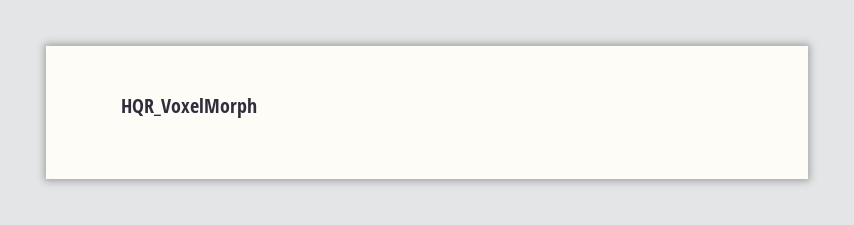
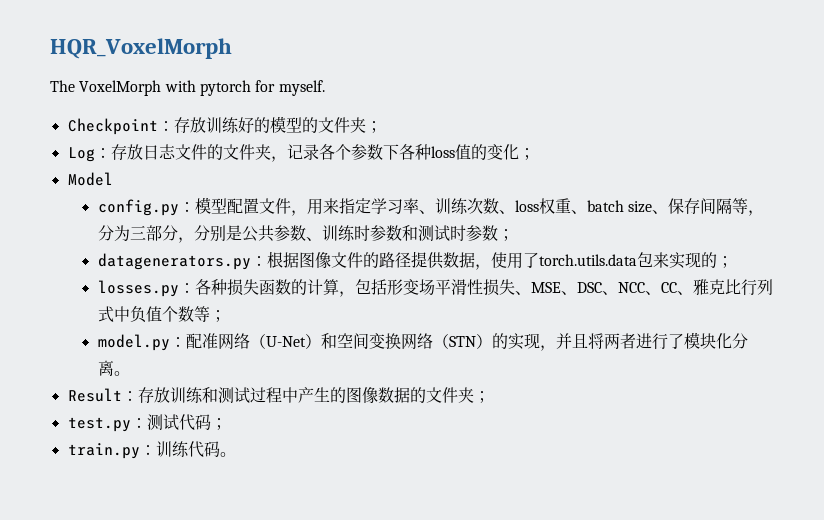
+ The VoxelMorph with pytorch for myself.
+ Checkpoint：存放训练好的模型的文件夹；
+ Log：存放日志文件的文件夹，记录各个参数下各种loss值的变化；
+ Model
+ config.py：模型配置文件，用来指定学习率、训练次数、loss权重、batch size、保存间隔等，分为三部分，分别是公共参数、训练时参数和测试时参数；
+ datagenerators.py：根据图像文件的路径提供数据，使用了torch.utils.data包来实现的；
+ losses.py：各种损失函数的计算，包括形变场平滑性损失、MSE、DSC、NCC、CC、雅克比行列式中负值个数等；
+ model.py：配准网络（U-Net）和空间变换网络（STN）的实现，并且将两者进行了模块化分离。
+ Result：存放训练和测试过程中产生的图像数据的文件夹；
+ test.py：测试代码；
+ train.py：训练代码。

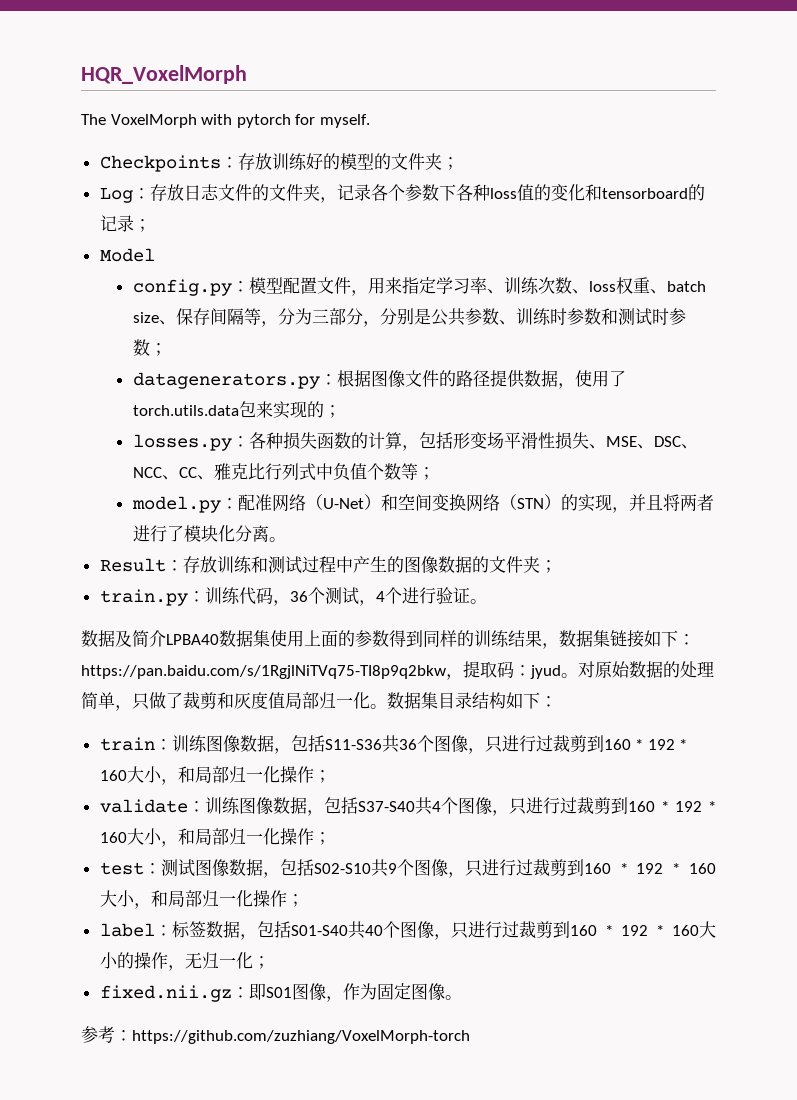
- Checkpoint：存放训练好的模型的文件夹；
+ Checkpoints：存放训练好的模型的文件夹；
- Log：存放日志文件的文件夹，记录各个参数下各种loss值的变化；
+ Log：存放日志文件的文件夹，记录各个参数下各种loss值的变化和tensorboard的记录；
- test.py：测试代码；
- train.py：训练代码。
+ train.py：训练代码，36个测试，4个进行验证。
+ 数据及简介LPBA40数据集使用上面的参数得到同样的训练结果，数据集链接如下：https://pan.baidu.com/s/1RgjlNiTVq75-TI8p9q2bkw，提取码：jyud。对原始数据的处理简单，只做了裁剪和灰度值局部归一化。数据集目录结构如下：
+ train：训练图像数据，包括S11-S36共36个图像，只进行过裁剪到160 * 192 * 160大小，和局部归一化操作；
+ validate：训练图像数据，包括S37-S40共4个图像，只进行过裁剪到160 * 192 * 160大小，和局部归一化操作；
+ test：测试图像数据，包括S02-S10共9个图像，只进行过裁剪到160 * 192 * 160大小，和局部归一化操作；
+ label：标签数据，包括S01-S40共40个图像，只进行过裁剪到160 * 192 * 160大小的操作，无归一化；
+ fixed.nii.gz：即S01图像，作为固定图像。
+ 参考：https://github.com/zuzhiang/VoxelMorph-torch

